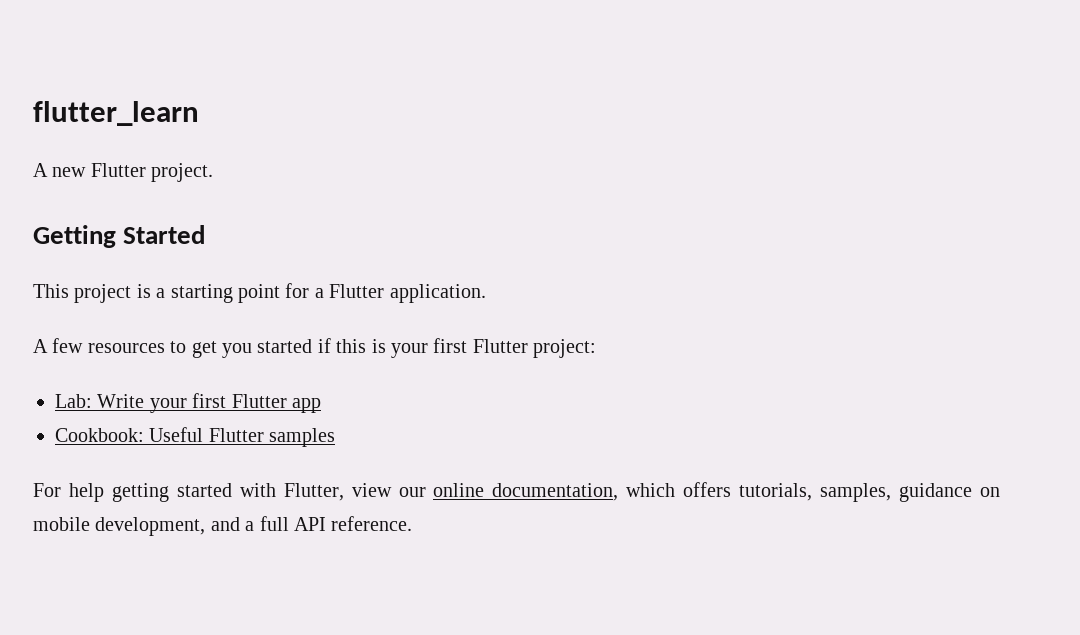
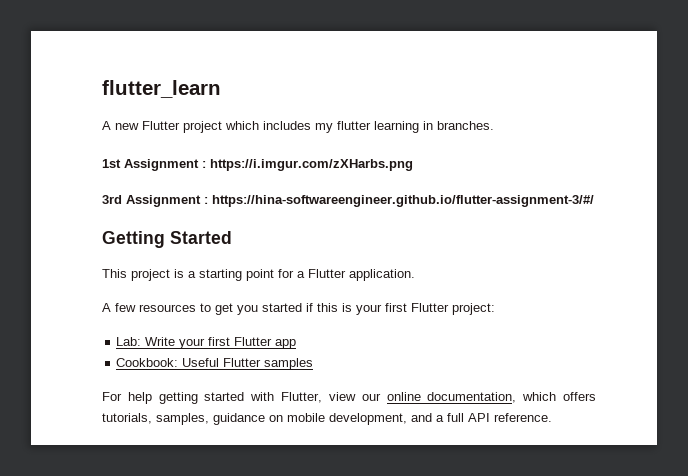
- A new Flutter project.
+ A new Flutter project which includes my flutter learning in branches.
+ 1st Assignment : https://i.imgur.com/zXHarbs.png
+ 3rd Assignment : https://hina-softwareengineer.github.io/flutter-assignment-3/#/

